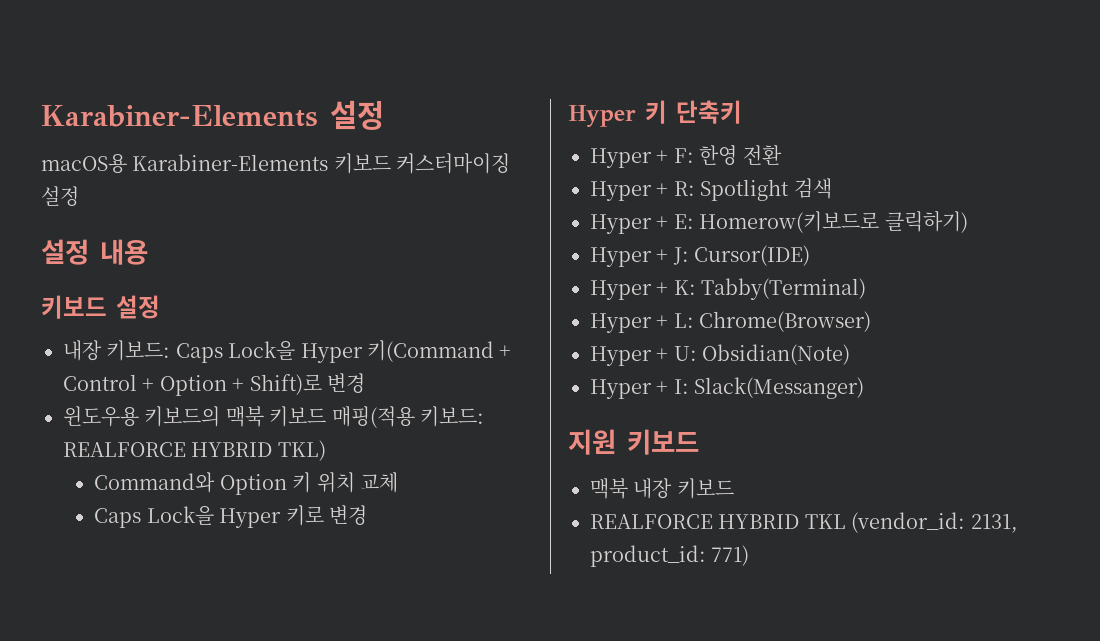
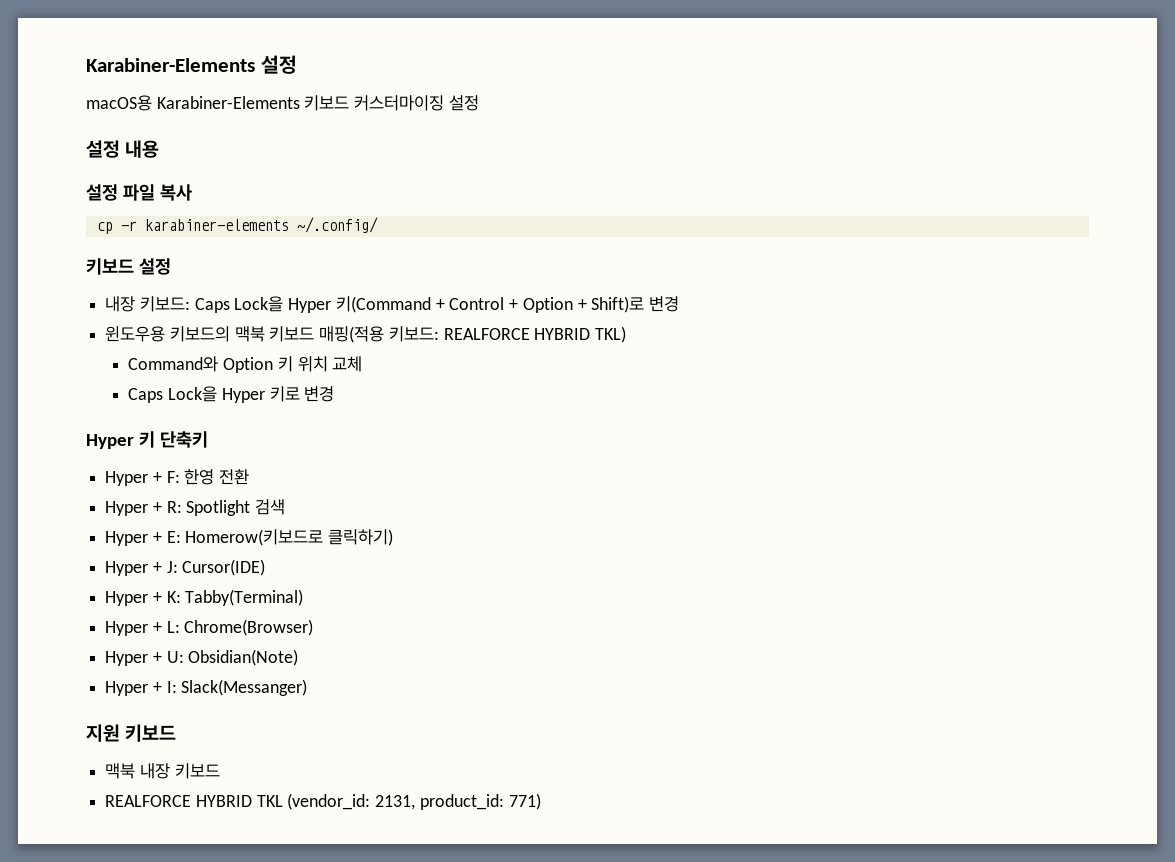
+ 설정 파일 복사
+ cp -r karabiner-elements ~/.config/

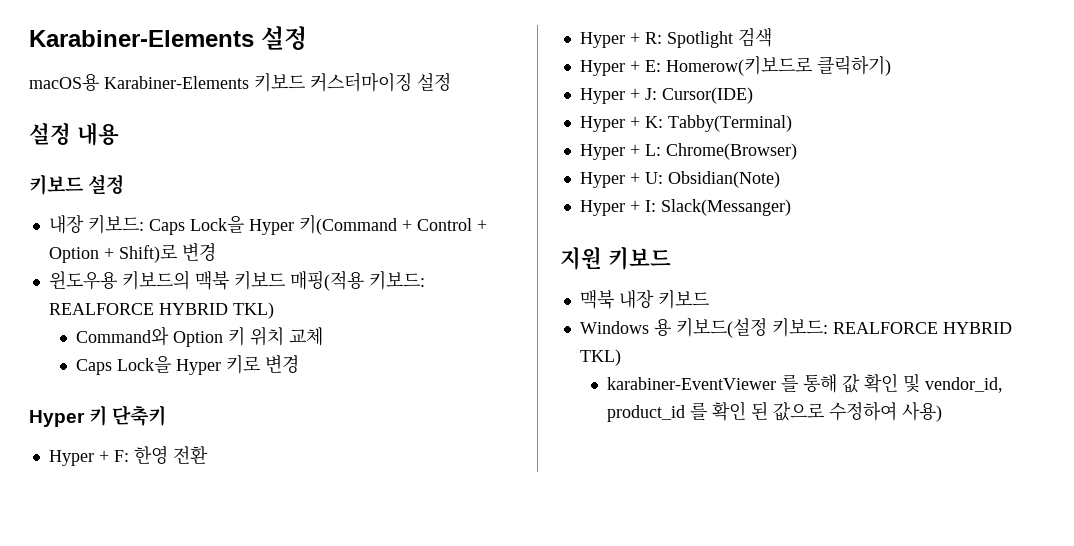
- 설정 파일 복사
- cp -r karabiner-elements ~/.config/
- REALFORCE HYBRID TKL (vendor_id: 2131, product_id: 771)
+ Windows 용 키보드(설정 키보드: REALFORCE HYBRID TKL)
+ karabiner-EventViewer 를 통해 값 확인 및 vendor_id, product_id 를 확인 된 값으로 수정하여 사용)

